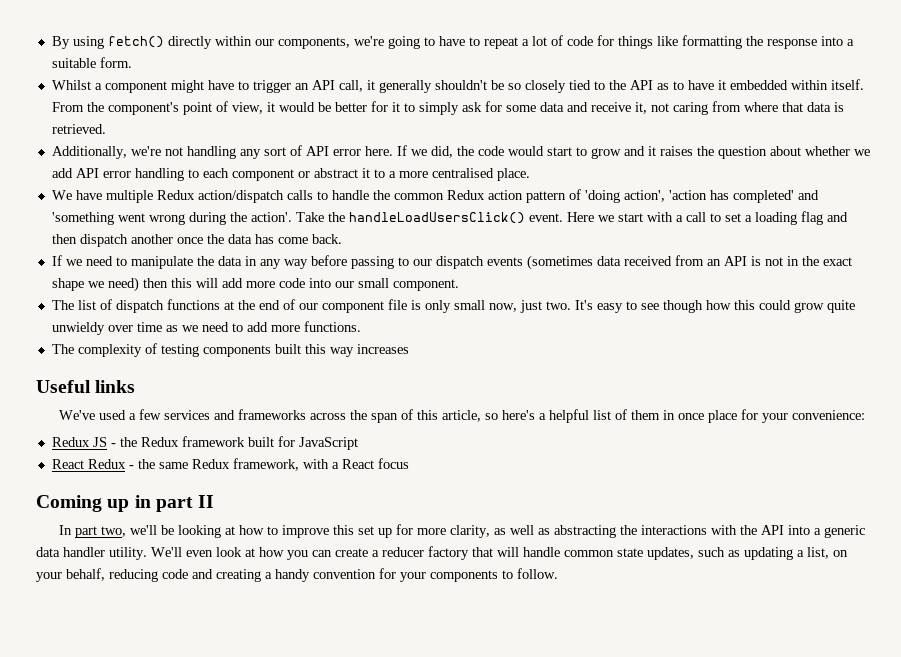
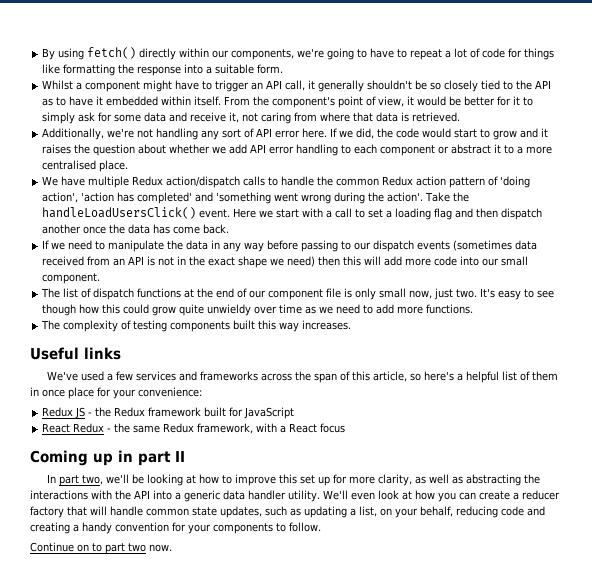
- The complexity of testing components built this way increases
+ The complexity of testing components built this way increases.
+ Continue on to part two now.

